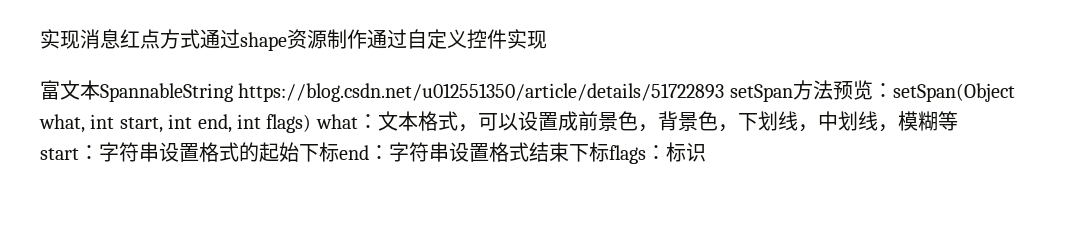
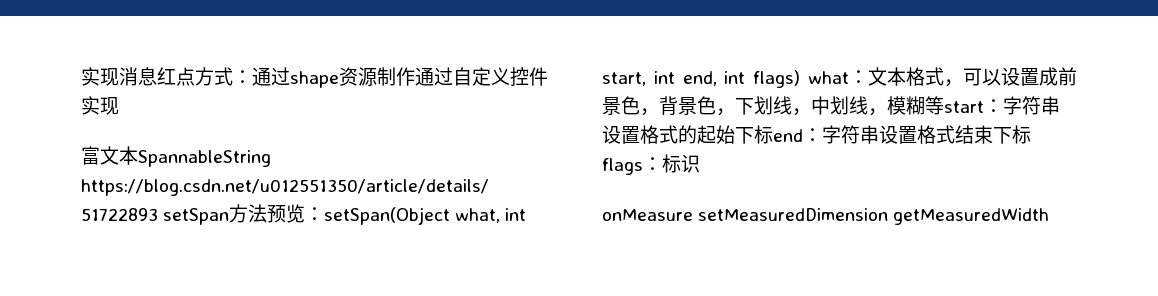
- 实现消息红点方式通过shape资源制作通过自定义控件实现
+ 实现消息红点方式：通过shape资源制作通过自定义控件实现
+ onMeasure setMeasuredDimension getMeasuredWidth

